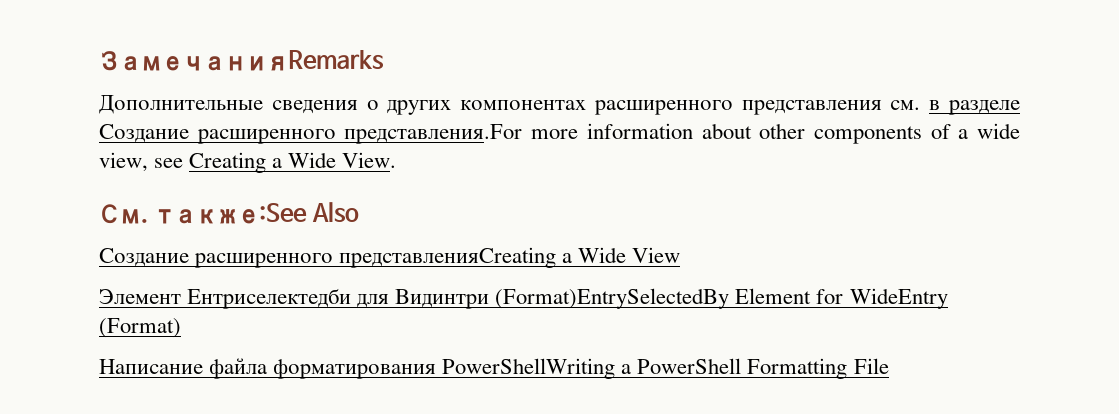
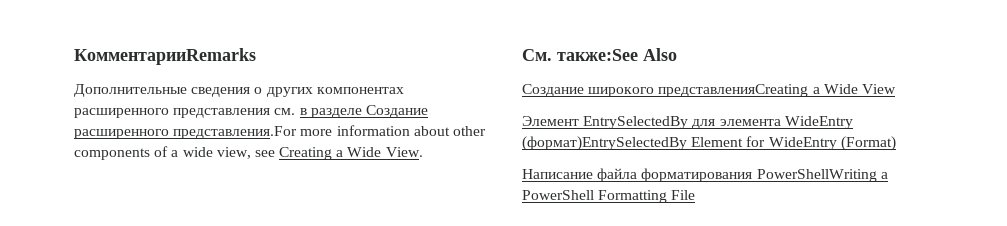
- ЗамечанияRemarks
+ КомментарииRemarks
- Создание расширенного представленияCreating a Wide View
+ Создание широкого представленияCreating a Wide View
- Элемент Ентриселектедби для Видинтри (Format)EntrySelectedBy Element for WideEntry (Format)
+ Элемент EntrySelectedBy для элемента WideEntry (формат)EntrySelectedBy Element for WideEntry (Format)

